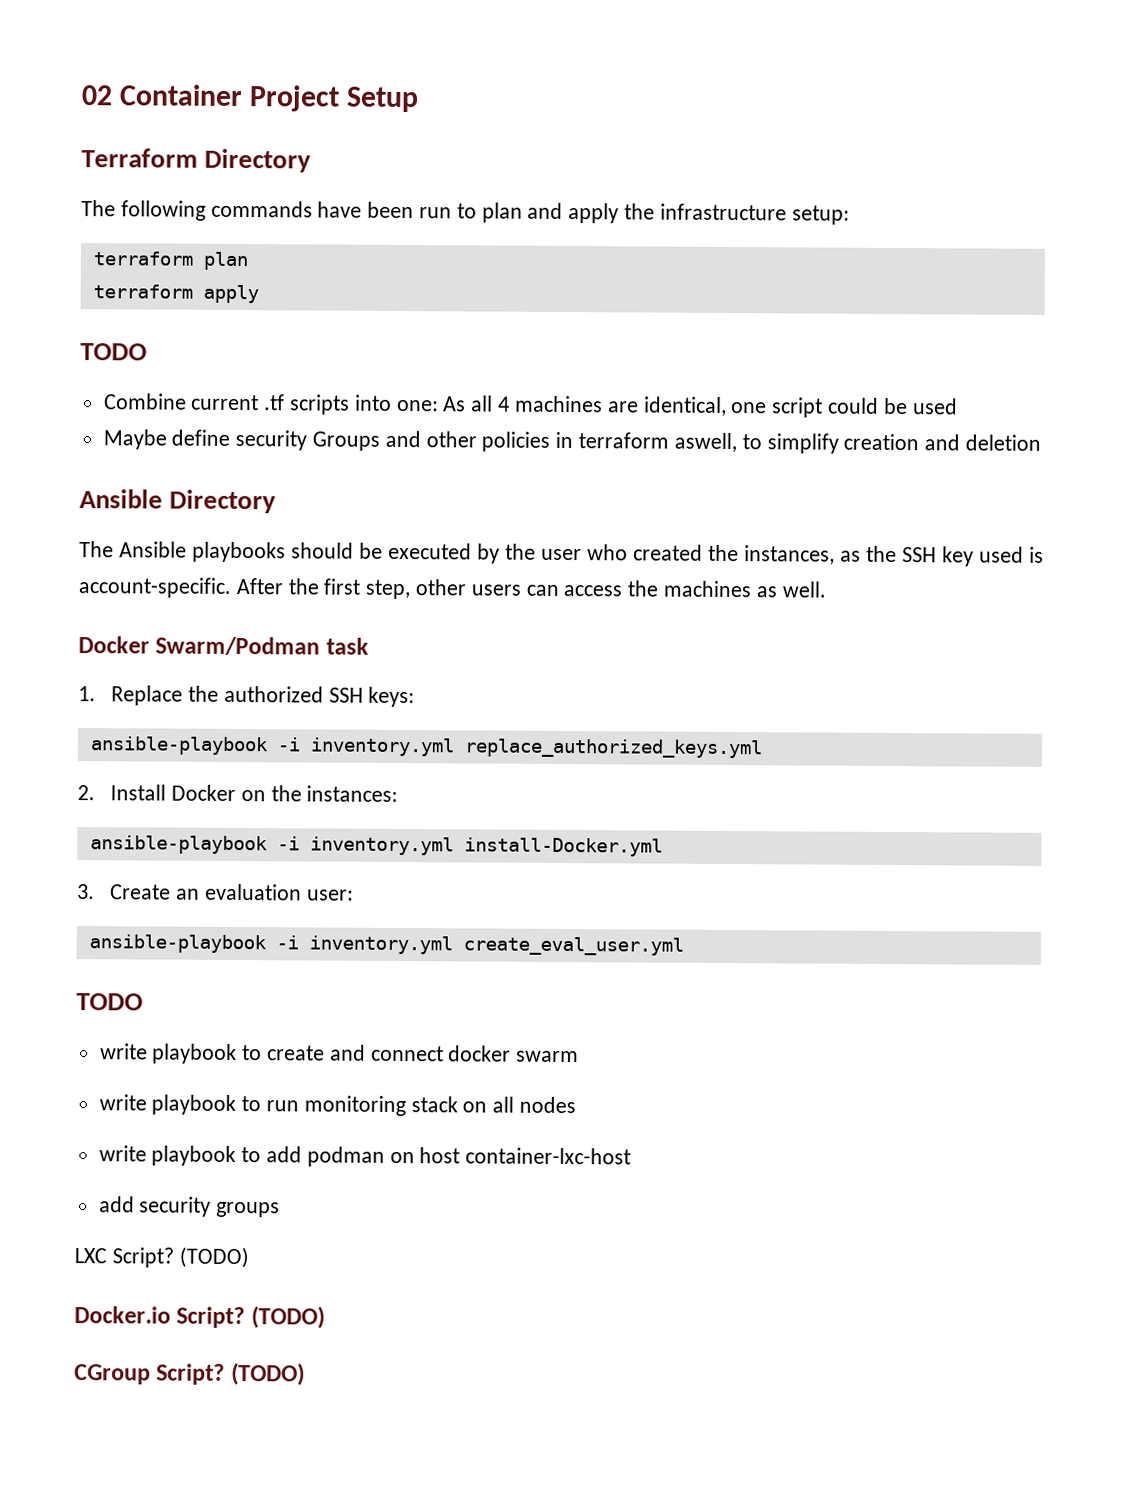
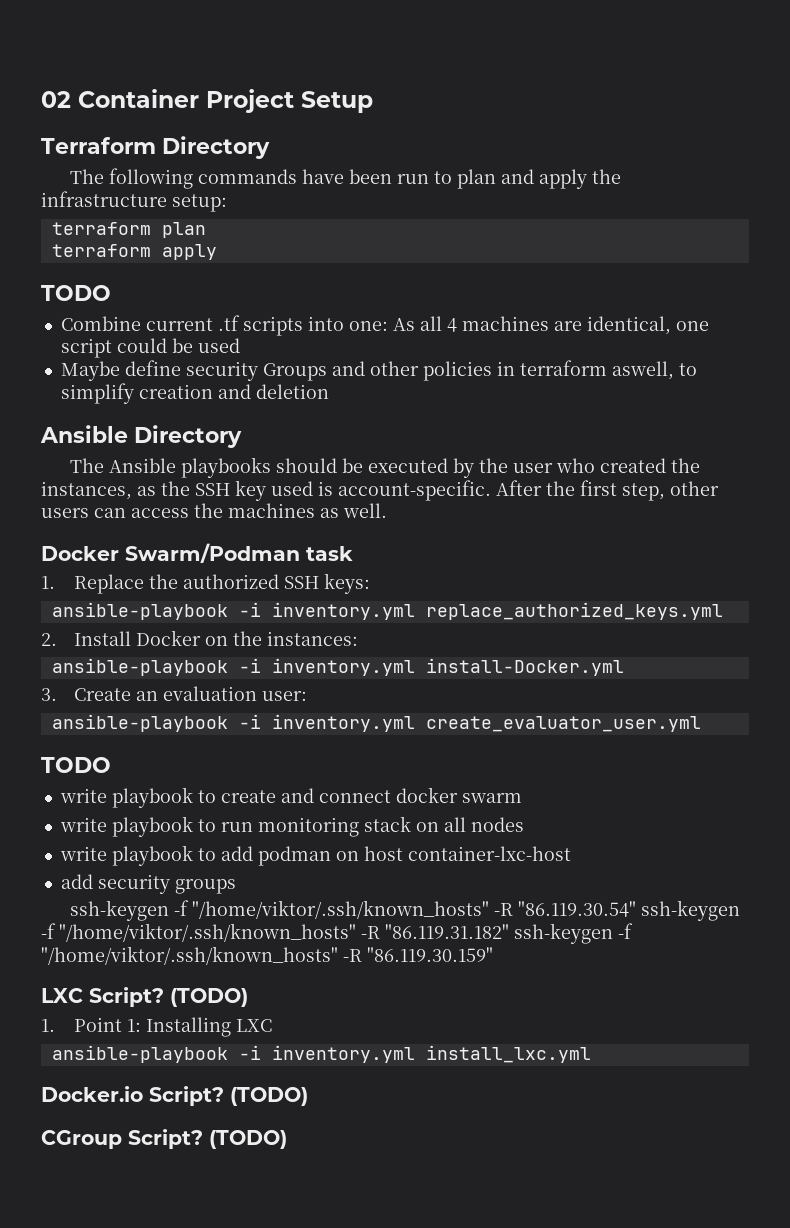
- ansible-playbook -i inventory.yml create_eval_user.yml
+ ansible-playbook -i inventory.yml create_evaluator_user.yml
+ ssh-keygen -f "/home/viktor/.ssh/known_hosts" -R "86.119.30.54" ssh-keygen -f "/home/viktor/.ssh/known_hosts" -R "86.119.31.182" ssh-keygen -f "/home/viktor/.ssh/known_hosts" -R "86.119.30.159"
  LXC Script? (TODO)
+ 1. Point 1: Installing LXC
+ ansible-playbook -i inventory.yml install_lxc.yml

